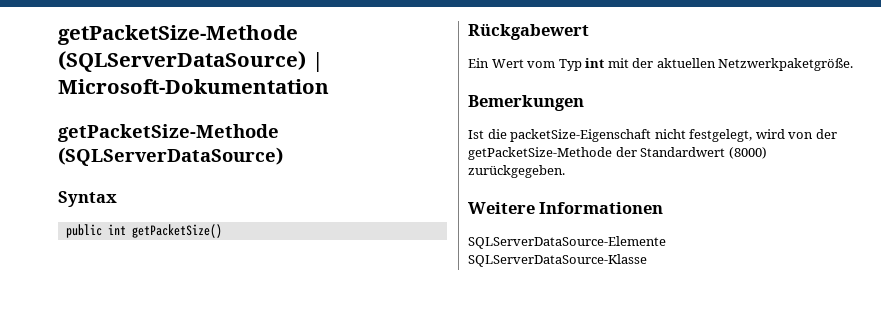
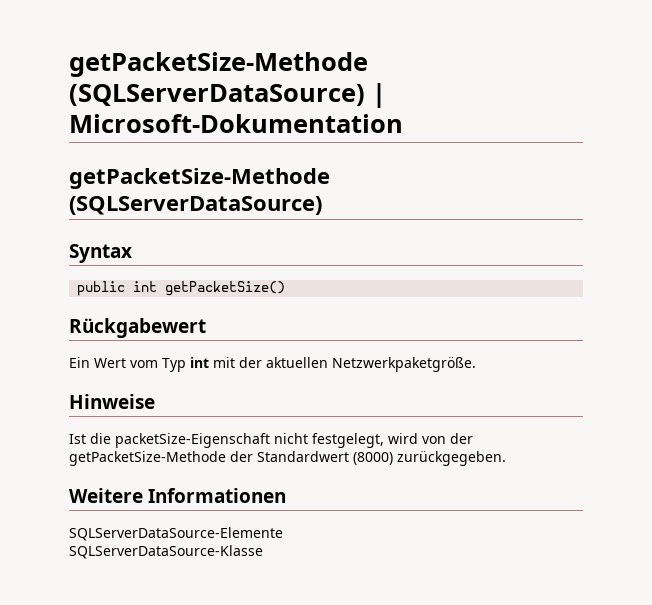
- Bemerkungen
+ Hinweise

